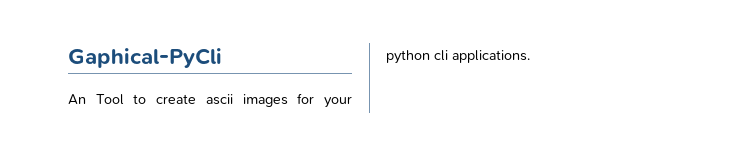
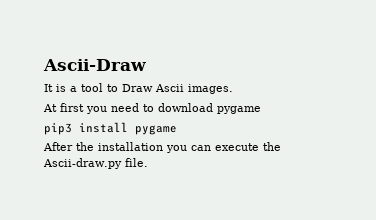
- Gaphical-PyCli
- An Tool to create ascii images for your python cli applications.
+ Ascii-Draw
+ It is a tool to Draw Ascii images.
+ At first you need to download pygame
+ pip3 install pygame
+ After the installation you can execute the Ascii-draw.py file.

